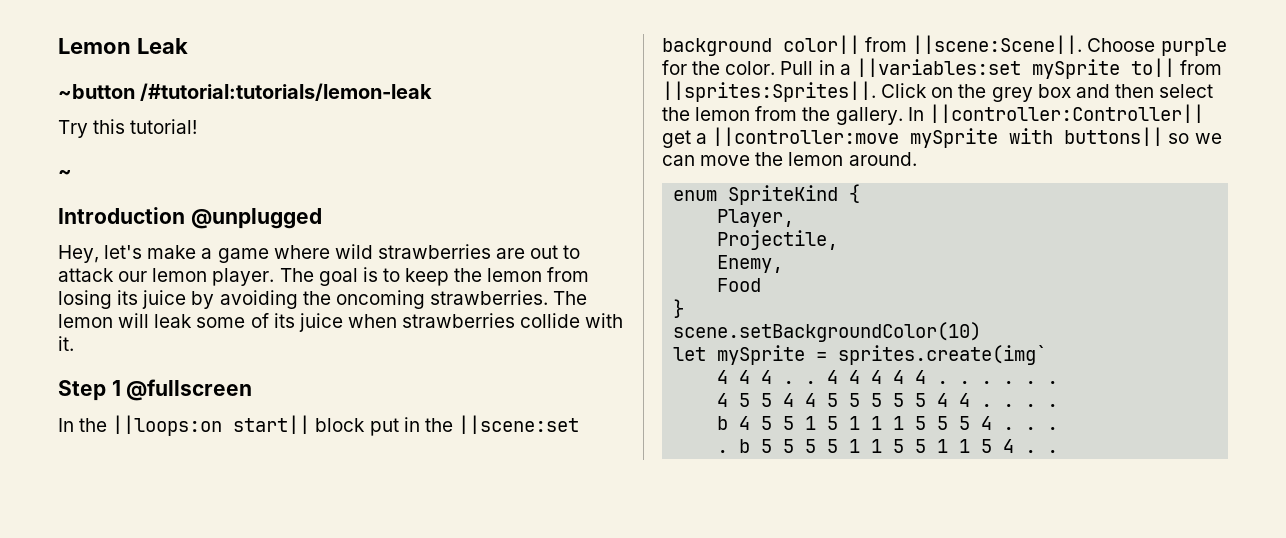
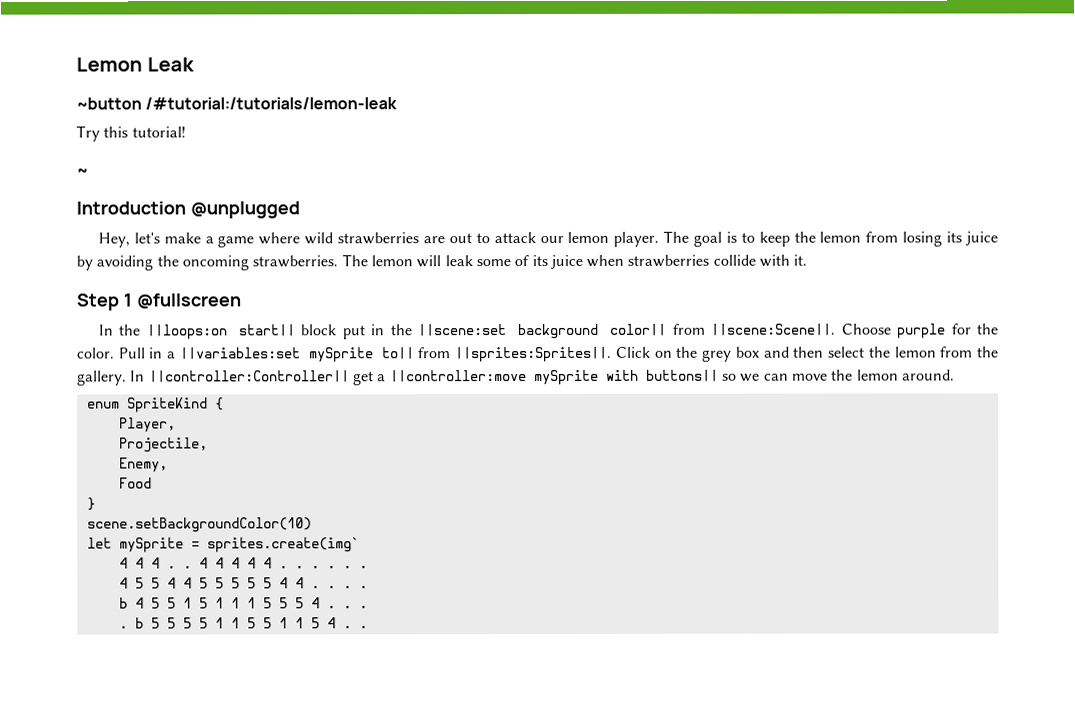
- ~button /#tutorial:tutorials/lemon-leak
+ ~button /#tutorial:/tutorials/lemon-leak

